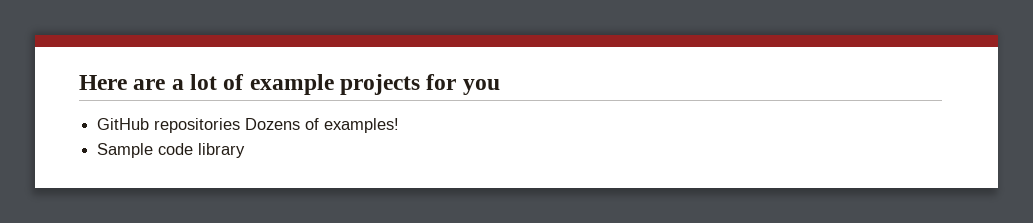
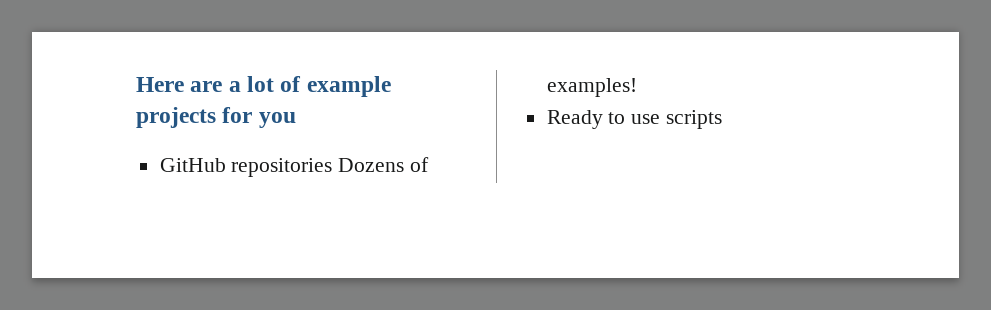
- Sample code library
+ Ready to use scripts

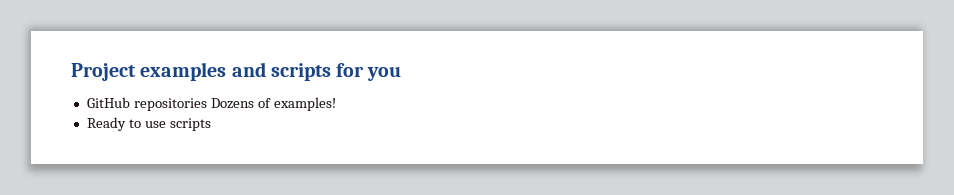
- Here are a lot of example projects for you
+ Project examples and scripts for you

